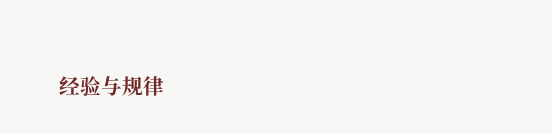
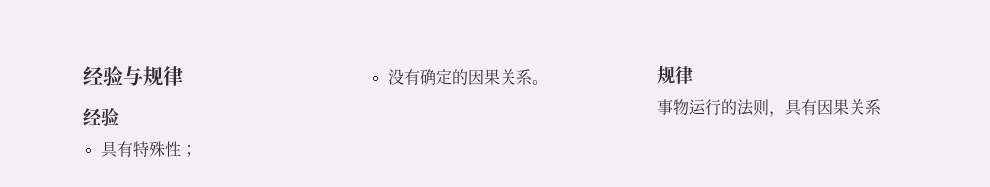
  经验与规律
+ 经验
+ 具有特殊性；
+ 没有确定的因果关系。
+ 规律
+ 事物运行的法则，具有因果关系

